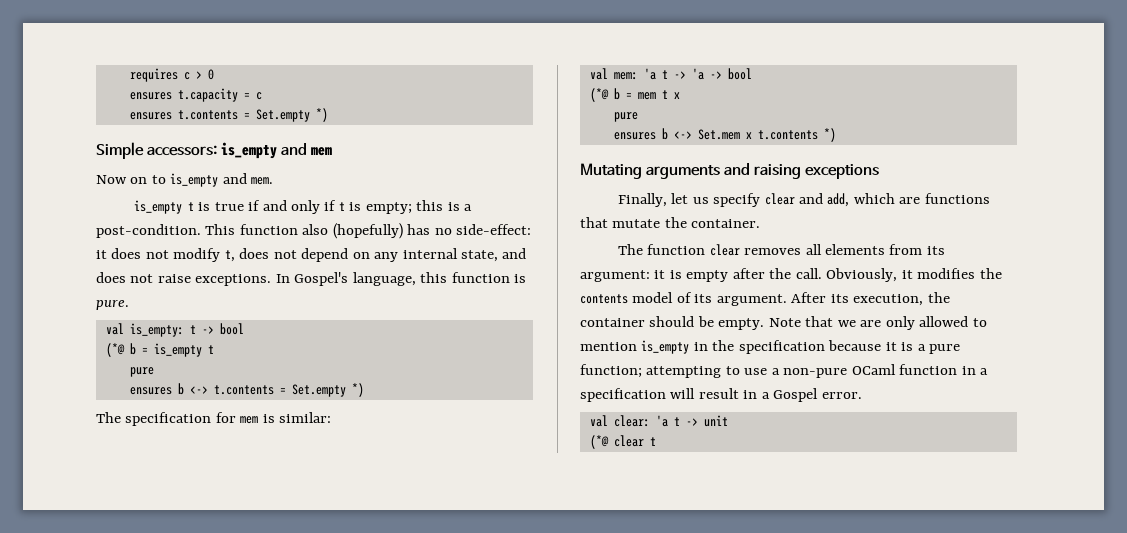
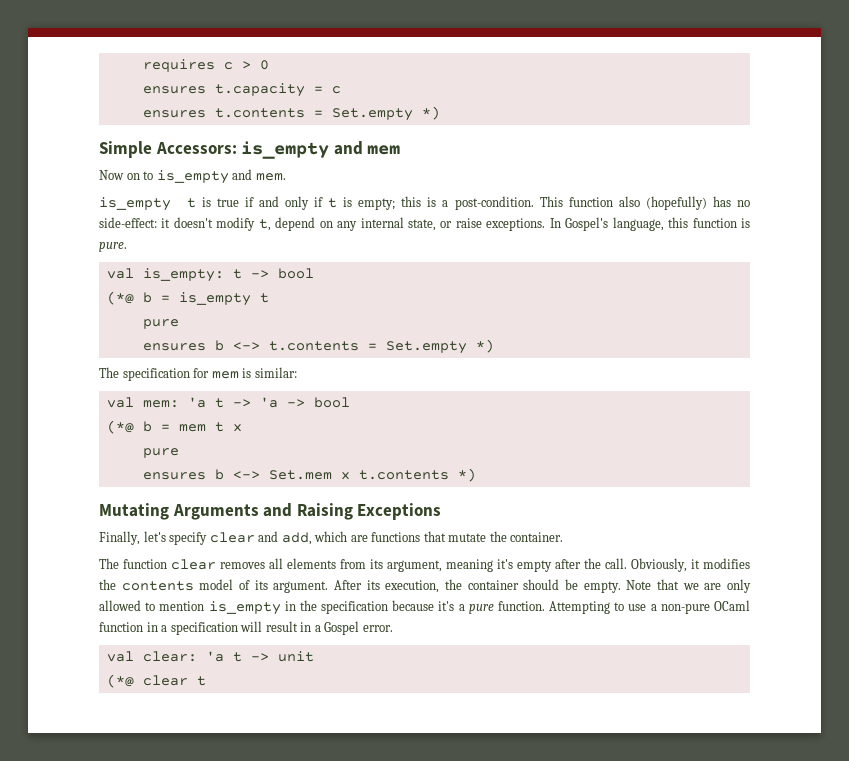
- Simple accessors: is_empty and mem
+ Simple Accessors: is_empty and mem
- This function also (hopefully) has no side-effect: it does not modify t, does not depend on any internal state, and does not raise exceptions.
+ This function also (hopefully) has no side-effect: it doesn't modify t, depend on any internal state, or raise exceptions.
- Mutating arguments and raising exceptions
+ Mutating Arguments and Raising Exceptions
- Finally, let us specify clear and add, which are functions that mutate the container.
+ Finally, let's specify clear and add, which are functions that mutate the container.
- The function clear removes all elements from its argument: it is empty after the call.
+ The function clear removes all elements from its argument, meaning it's empty after the call.
- Note that we are only allowed to mention is_empty in the specification because it is a pure function; attempting to use a non-pure OCaml function in a specification will result in a Gospel error.
+ Note that we are only allowed to mention is_empty in the specification because it's a pure function. Attempting to use a non-pure OCaml function in a specification will result in a Gospel error.

